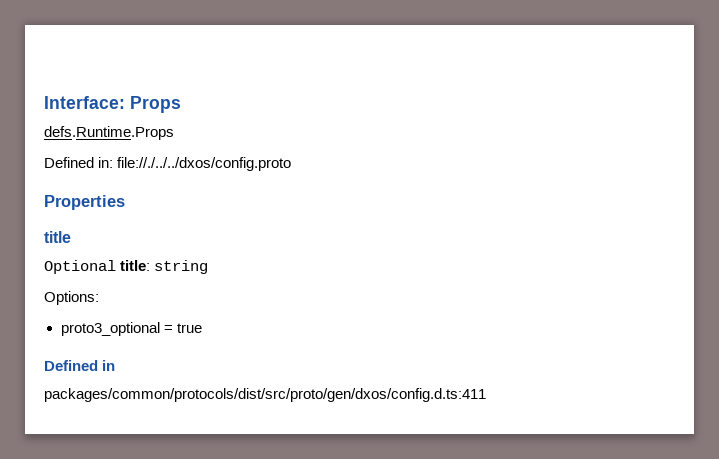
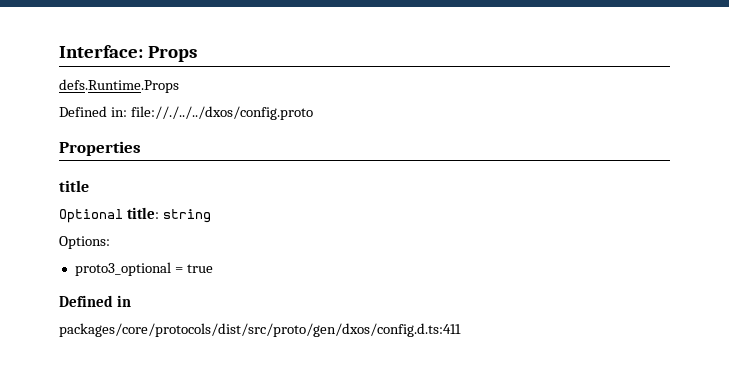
- packages/common/protocols/dist/src/proto/gen/dxos/config.d.ts:411
+ packages/core/protocols/dist/src/proto/gen/dxos/config.d.ts:411

